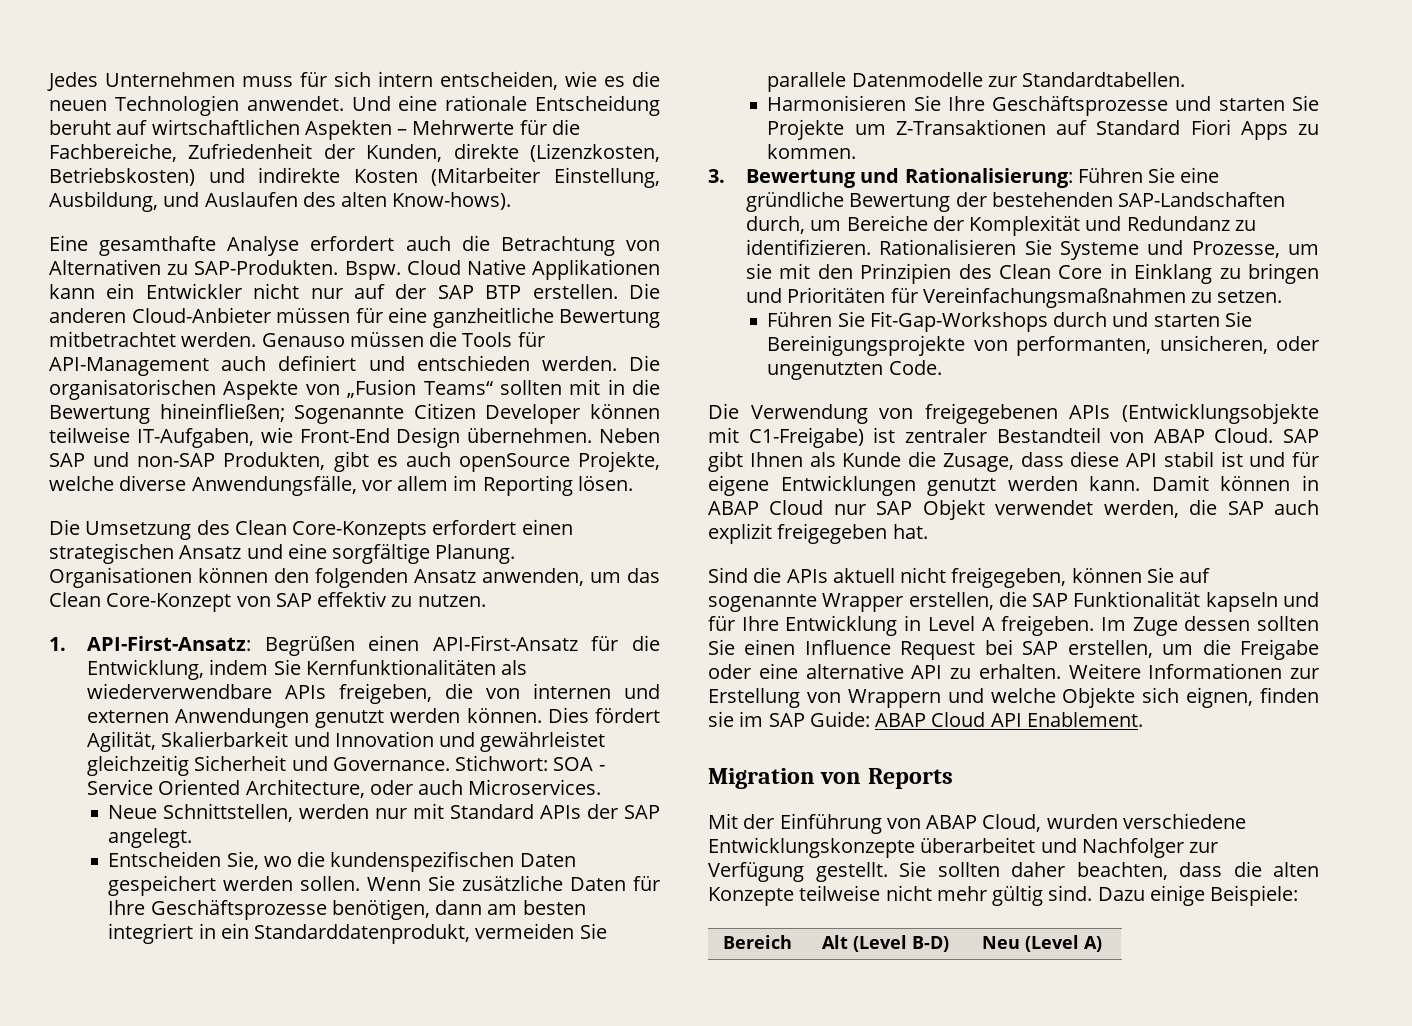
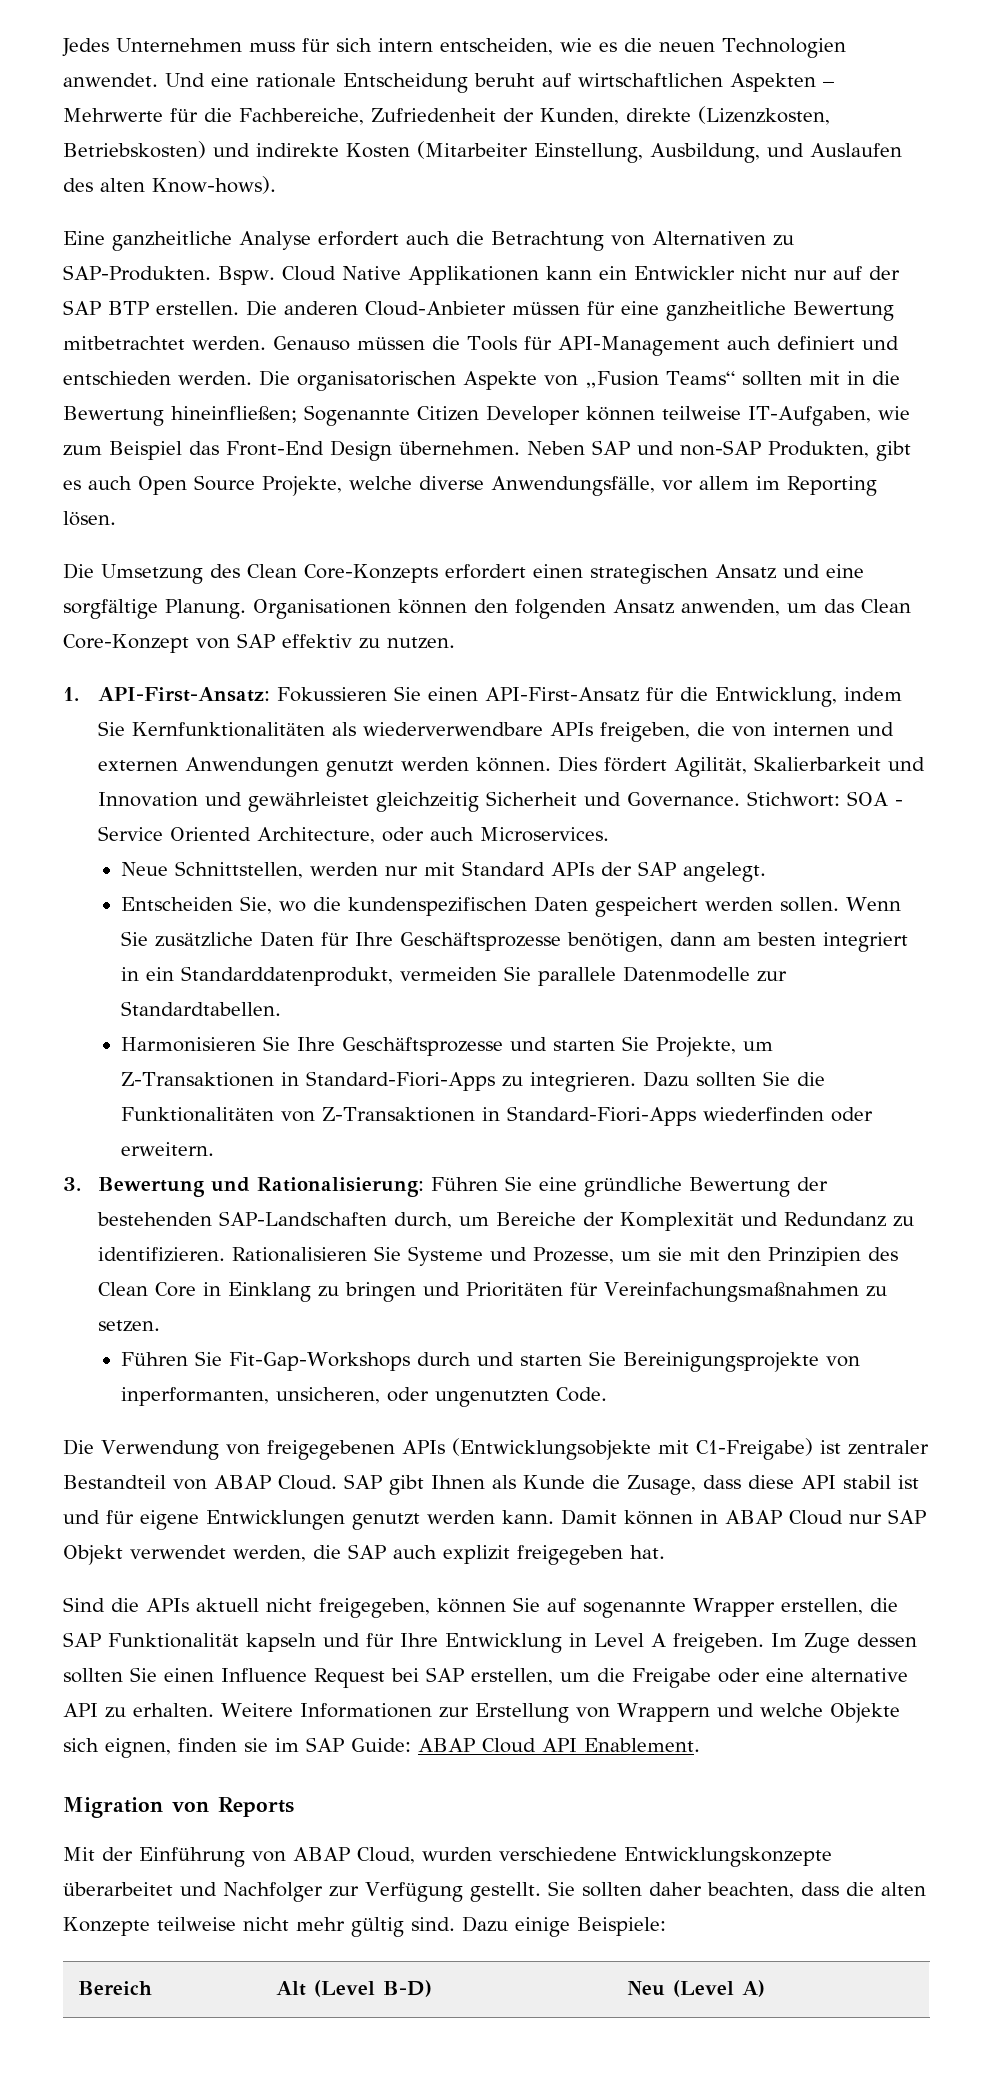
- Eine gesamthafte Analyse erfordert auch die Betrachtung von Alternativen zu SAP-Produkten.
+ Eine ganzheitliche Analyse erfordert auch die Betrachtung von Alternativen zu SAP-Produkten.
- Die organisatorischen Aspekte von „Fusion Teams“ sollten mit in die Bewertung hineinfließen; Sogenannte Citizen Developer können teilweise IT-Aufgaben, wie Front-End Design übernehmen.
+ Die organisatorischen Aspekte von „Fusion Teams“ sollten mit in die Bewertung hineinfließen; Sogenannte Citizen Developer können teilweise IT-Aufgaben, wie zum Beispiel das Front-End Design übernehmen.
- Neben SAP und non-SAP Produkten, gibt es auch openSource Projekte, welche diverse Anwendungsfälle, vor allem im Reporting lösen.
+ Neben SAP und non-SAP Produkten, gibt es auch Open Source Projekte, welche diverse Anwendungsfälle, vor allem im Reporting lösen.
- 1. API-First-Ansatz: Begrüßen einen API-First-Ansatz für die Entwicklung, indem Sie Kernfunktionalitäten als wiederverwendbare APIs freigeben, die von internen und externen Anwendungen genutzt werden können.
+ 1. API-First-Ansatz: Fokussieren Sie einen API-First-Ansatz für die Entwicklung, indem Sie Kernfunktionalitäten als wiederverwendbare APIs freigeben, die von internen und externen Anwendungen genutzt werden können.
- Harmonisieren Sie Ihre Geschäftsprozesse und starten Sie Projekte um Z-Transaktionen auf Standard Fiori Apps zu kommen.
+ Harmonisieren Sie Ihre Geschäftsprozesse und starten Sie Projekte, um Z-Transaktionen in Standard-Fiori-Apps zu integrieren. Dazu sollten Sie die Funktionalitäten von Z-Transaktionen in Standard-Fiori-Apps wiederfinden oder erweitern.
- Führen Sie Fit-Gap-Workshops durch und starten Sie Bereinigungsprojekte von performanten, unsicheren, oder ungenutzten Code.
+ Führen Sie Fit-Gap-Workshops durch und starten Sie Bereinigungsprojekte von inperformanten, unsicheren, oder ungenutzten Code.

